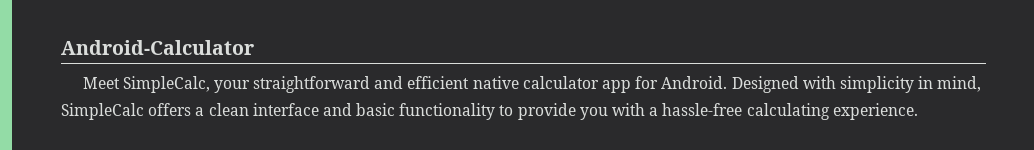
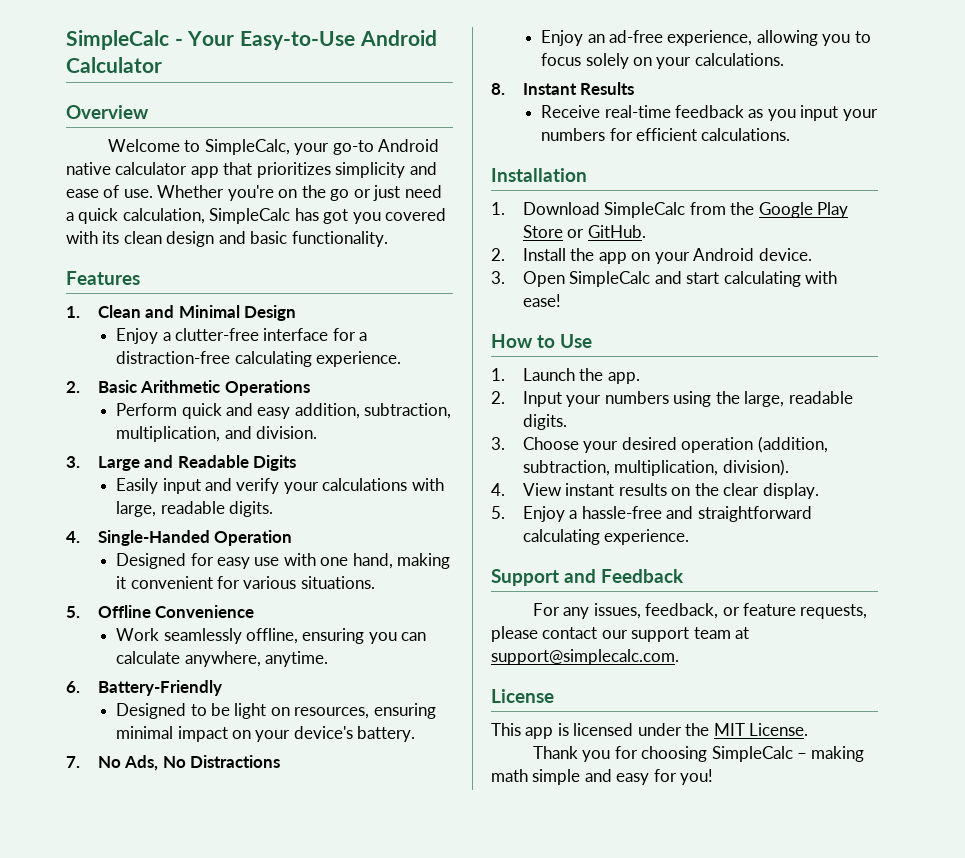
- Android-Calculator
- Meet SimpleCalc, your straightforward and efficient native calculator app for Android. Designed with simplicity in mind, SimpleCalc offers a clean interface and basic functionality to provide you with a hassle-free calculating experience.
+ SimpleCalc - Your Easy-to-Use Android Calculator
+ Overview
+ Welcome to SimpleCalc, your go-to Android native calculator app that prioritizes simplicity and ease of use. Whether you're on the go or just need a quick calculation, SimpleCalc has got you covered with its clean design and basic functionality.
+ Features
+ 1. Clean and Minimal Design
+ Enjoy a clutter-free interface for a distraction-free calculating experience.
+ 2. Basic Arithmetic Operations
+ Perform quick and easy addition, subtraction, multiplication, and division.
+ 3. Large and Readable Digits
+ Easily input and verify your calculations with large, readable digits.
+ 4. Single-Handed Operation
+ Designed for easy use with one hand, making it convenient for various situations.
+ 5. Offline Convenience
+ Work seamlessly offline, ensuring you can calculate anywhere, anytime.
+ 6. Battery-Friendly
+ Designed to be light on resources, ensuring minimal impact on your device's battery.
+ 7. No Ads, No Distractions
+ Enjoy an ad-free experience, allowing you to focus solely on your calculations.
+ 8. Instant Results
+ Receive real-time feedback as you input your numbers for efficient calculations.
+ Installation
+ 1. Download SimpleCalc from the Google Play Store or GitHub.
+ 2. Install the app on your Android device.
+ 3. Open SimpleCalc and start calculating with ease!
+ How to Use
+ 1. Launch the app.
+ 2. Input your numbers using the large, readable digits.
+ 3. Choose your desired operation (addition, subtraction, multiplication, division).
+ 4. View instant results on the clear display.
+ 5. Enjoy a hassle-free and straightforward calculating experience.
+ Support and Feedback
+ For any issues, feedback, or feature requests, please contact our support team at support@simplecalc.com.
+ License
+ This app is licensed under the MIT License.
+ Thank you for choosing SimpleCalc – making math simple and easy for you!

